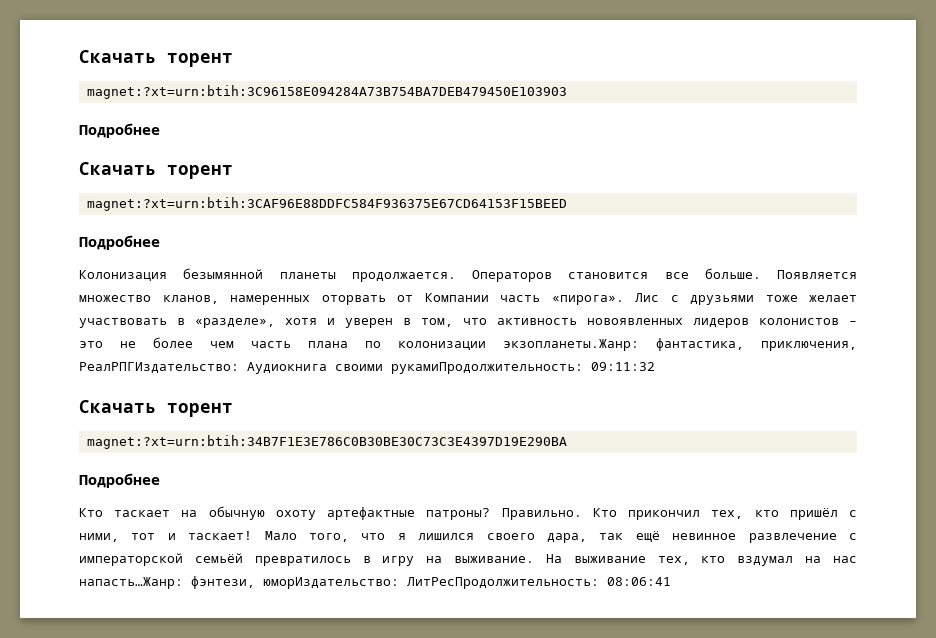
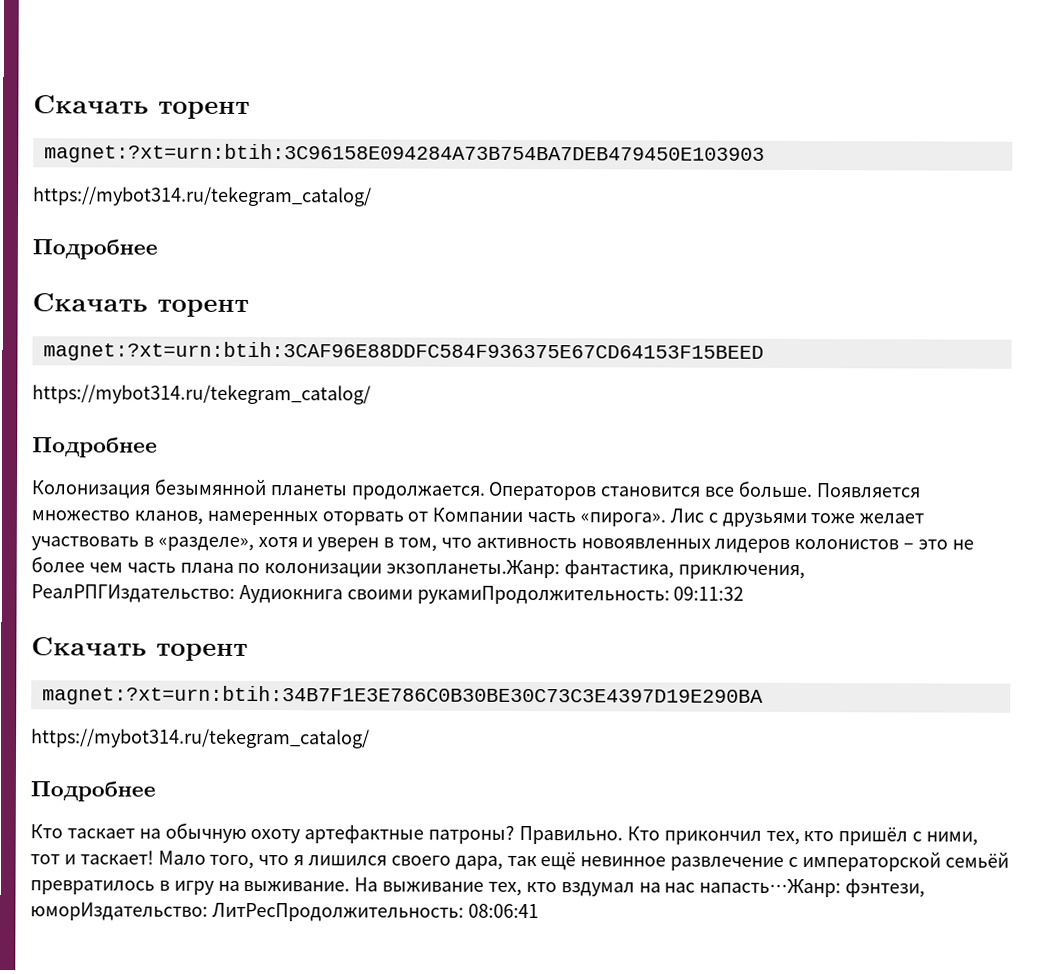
  magnet:?xt=urn:btih:3C96158E094284A73B754BA7DEB479450E103903
+ https://mybot314.ru/tekegram_catalog/
  magnet:?xt=urn:btih:3CAF96E88DDFC584F936375E67CD64153F15BEED
+ https://mybot314.ru/tekegram_catalog/
  magnet:?xt=urn:btih:34B7F1E3E786C0B30BE30C73C3E4397D19E290BA
+ https://mybot314.ru/tekegram_catalog/

